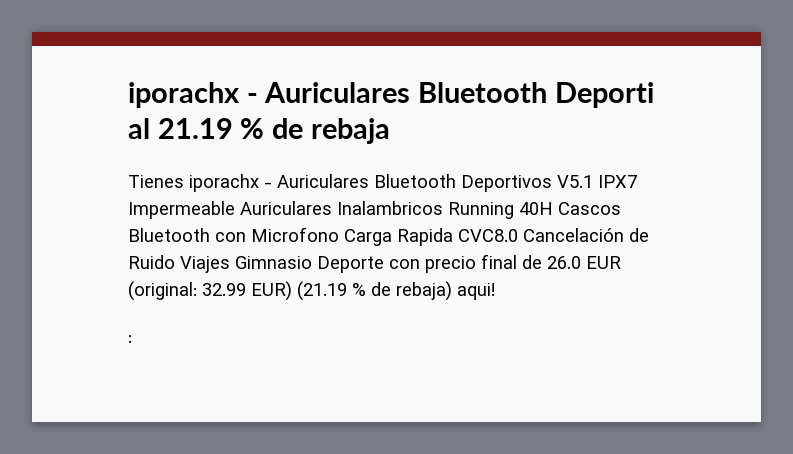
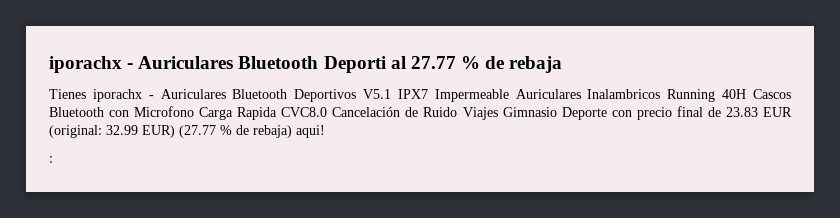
- iporachx - Auriculares Bluetooth Deporti al 21.19 % de rebaja
+ iporachx - Auriculares Bluetooth Deporti al 27.77 % de rebaja
- Tienes iporachx - Auriculares Bluetooth Deportivos V5.1 IPX7 Impermeable Auriculares Inalambricos Running 40H Cascos Bluetooth con Microfono Carga Rapida CVC8.0 Cancelación de Ruido Viajes Gimnasio Deporte con precio final de 26.0 EUR (original: 32.99 EUR) (21.19 % de rebaja) aqui!
+ Tienes iporachx - Auriculares Bluetooth Deportivos V5.1 IPX7 Impermeable Auriculares Inalambricos Running 40H Cascos Bluetooth con Microfono Carga Rapida CVC8.0 Cancelación de Ruido Viajes Gimnasio Deporte con precio final de 23.83 EUR (original: 32.99 EUR) (27.77 % de rebaja) aqui!

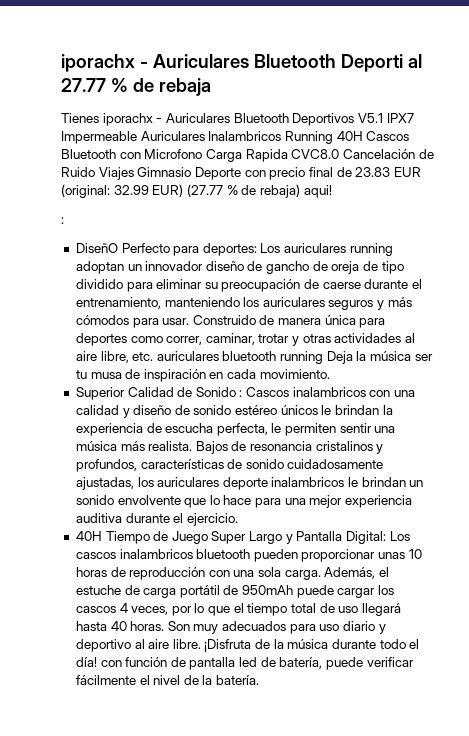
+ DiseñO Perfecto para deportes: Los auriculares running adoptan un innovador diseño de gancho de oreja de tipo dividido para eliminar su preocupación de caerse durante el entrenamiento, manteniendo los auriculares seguros y más cómodos para usar. Construido de manera única para deportes como correr, caminar, trotar y otras actividades al aire libre, etc. auriculares bluetooth running Deja la música ser tu musa de inspiración en cada movimiento.
+ Superior Calidad de Sonido : Cascos inalambricos con una calidad y diseño de sonido estéreo únicos le brindan la experiencia de escucha perfecta, le permiten sentir una música más realista. Bajos de resonancia cristalinos y profundos, características de sonido cuidadosamente ajustadas, los auriculares deporte inalambricos le brindan un sonido envolvente que lo hace para una mejor experiencia auditiva durante el ejercicio.
+ 40H Tiempo de Juego Super Largo y Pantalla Digital: Los cascos inalambricos bluetooth pueden proporcionar unas 10 horas de reproducción con una sola carga. Además, el estuche de carga portátil de 950mAh puede cargar los cascos 4 veces, por lo que el tiempo total de uso llegará hasta 40 horas. Son muy adecuados para uso diario y deportivo al aire libre. ¡Disfruta de la música durante todo el día! con función de pantalla led de batería, puede verificar fácilmente el nivel de la batería.

